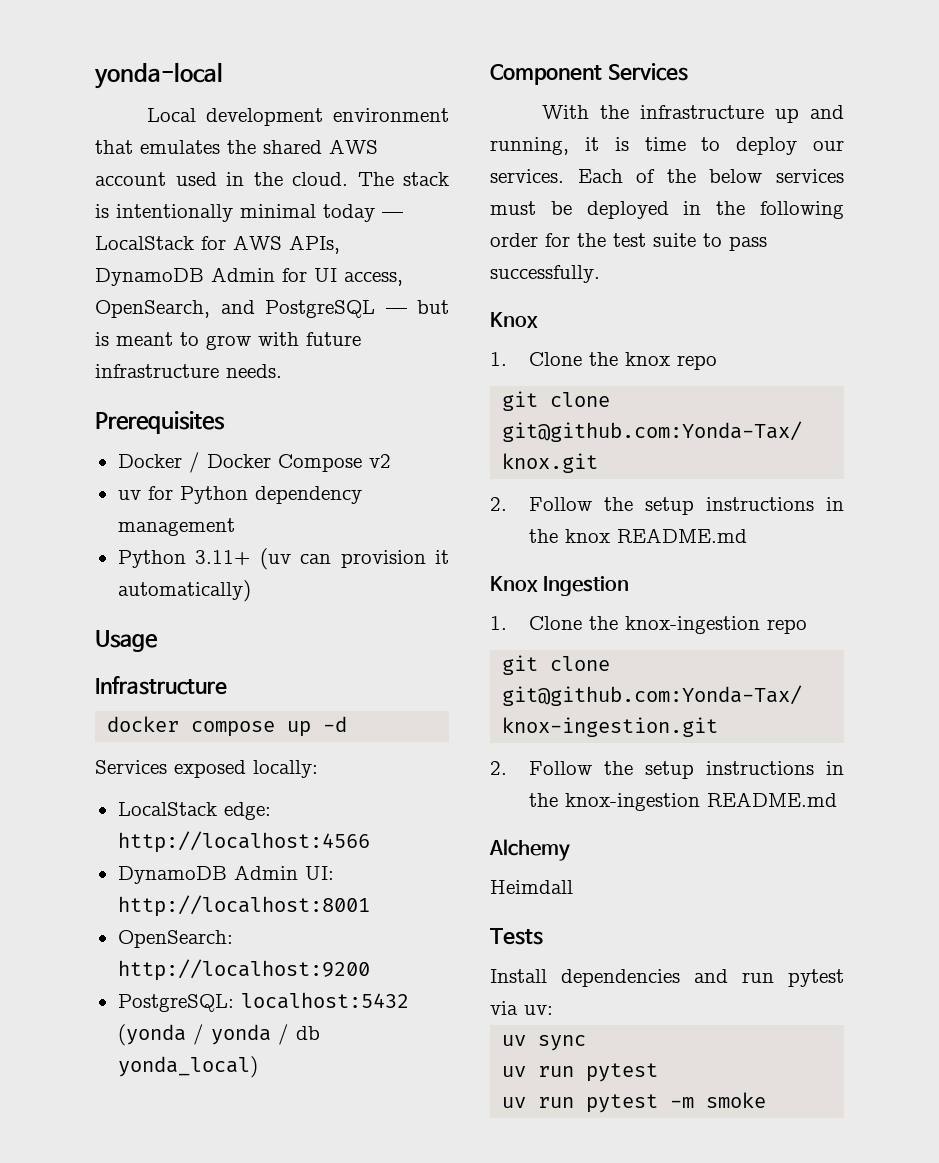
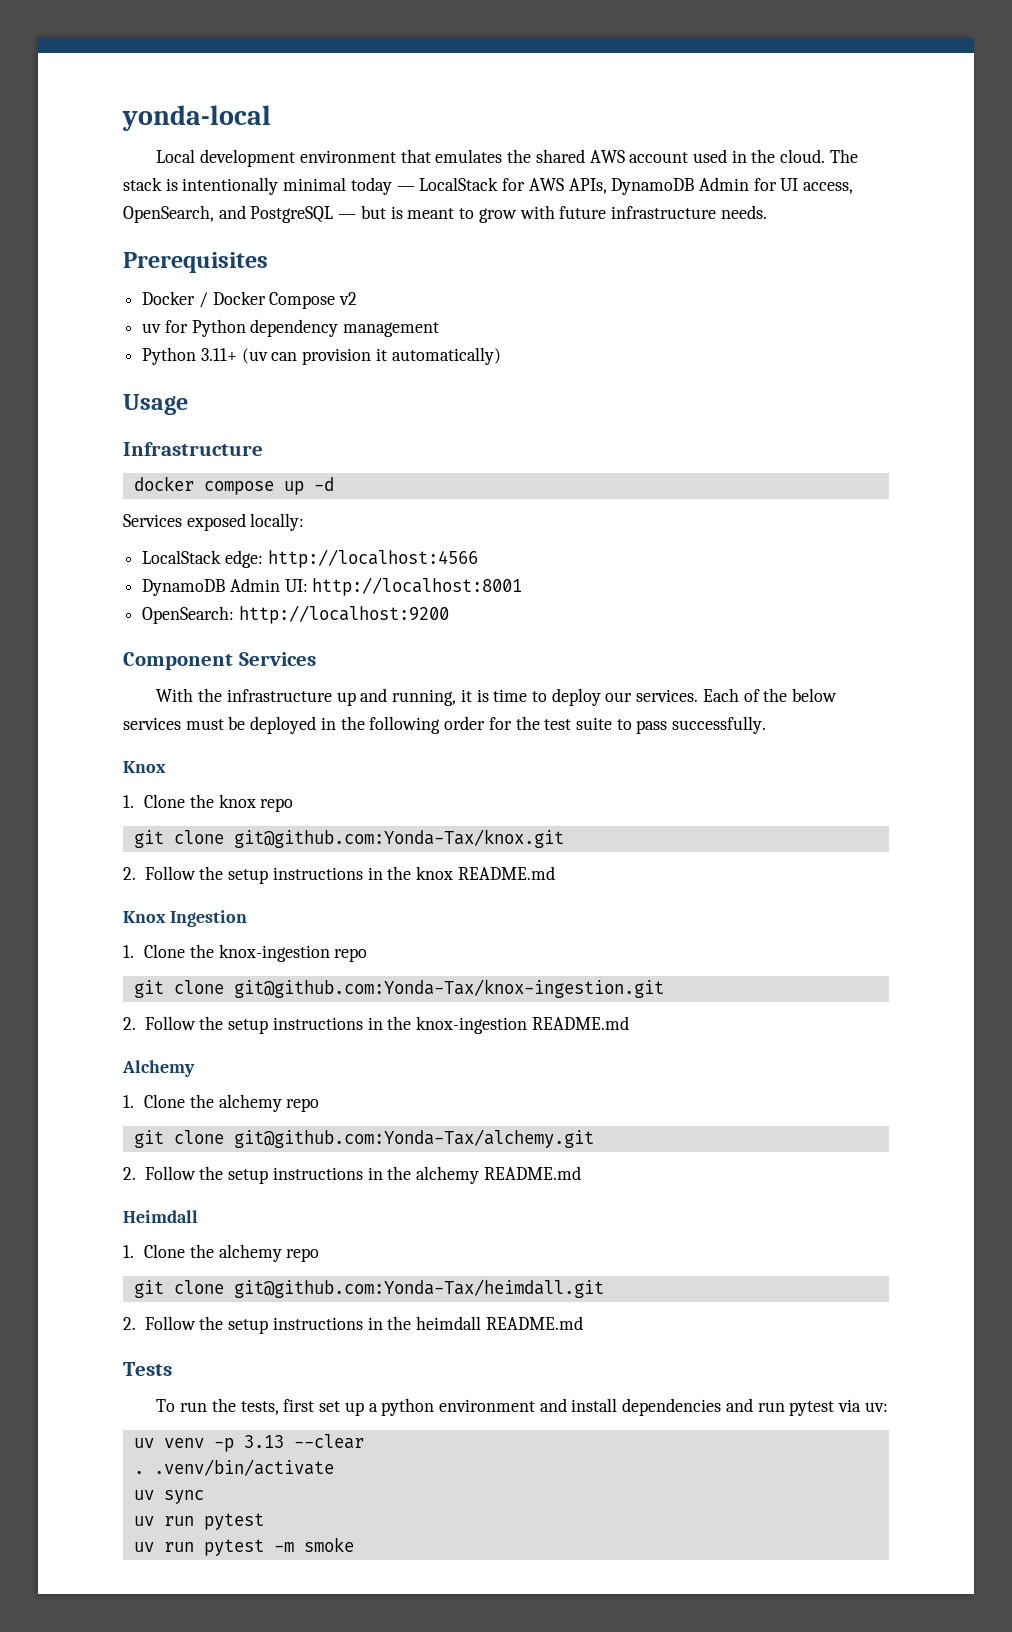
- PostgreSQL: localhost:5432 (yonda / yonda / db yonda_local)
  Alchemy
+ 1. Clone the alchemy repo
+ git clone git@github.com:Yonda-Tax/alchemy.git
+ 2. Follow the setup instructions in the alchemy README.md
  Heimdall
+ 1. Clone the alchemy repo
+ git clone git@github.com:Yonda-Tax/heimdall.git
+ 2. Follow the setup instructions in the heimdall README.md
  Tests
- Install dependencies and run pytest via uv:
+ To run the tests, first set up a python environment and install dependencies and run pytest via uv:
+ uv venv -p 3.13 --clear
+ . .venv/bin/activate

